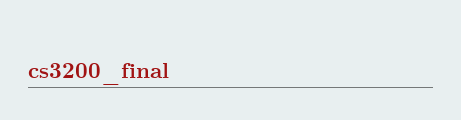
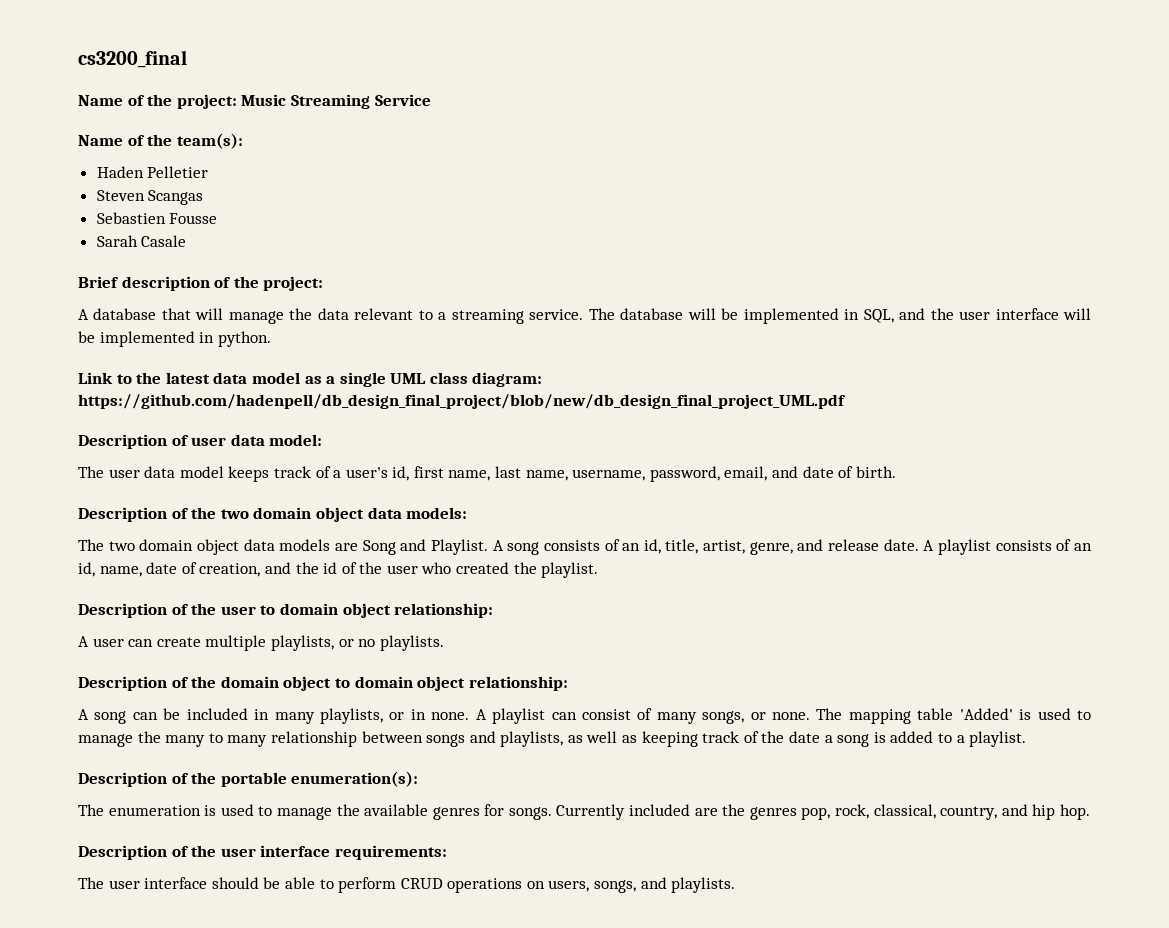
+ Name of the project: Music Streaming Service
+ Name of the team(s):
+ Haden Pelletier
+ Steven Scangas
+ Sebastien Fousse
+ Sarah Casale
+ Brief description of the project:
+ A database that will manage the data relevant to a streaming service. The database will be implemented in SQL, and the user interface will be implemented in python.
+ Link to the latest data model as a single UML class diagram: https://github.com/hadenpell/db_design_final_project/blob/new/db_design_final_project_UML.pdf
+ Description of user data model:
+ The user data model keeps track of a user's id, first name, last name, username, password, email, and date of birth.
+ Description of the two domain object data models:
+ The two domain object data models are Song and Playlist. A song consists of an id, title, artist, genre, and release date. A playlist consists of an id, name, date of creation, and the id of the user who created the playlist.
+ Description of the user to domain object relationship:
+ A user can create multiple playlists, or no playlists.
+ Description of the domain object to domain object relationship:
+ A song can be included in many playlists, or in none. A playlist can consist of many songs, or none. The mapping table 'Added' is used to manage the many to many relationship between songs and playlists, as well as keeping track of the date a song is added to a playlist.
+ Description of the portable enumeration(s):
+ The enumeration is used to manage the available genres for songs. Currently included are the genres pop, rock, classical, country, and hip hop.
+ Description of the user interface requirements:
+ The user interface should be able to perform CRUD operations on users, songs, and playlists.

